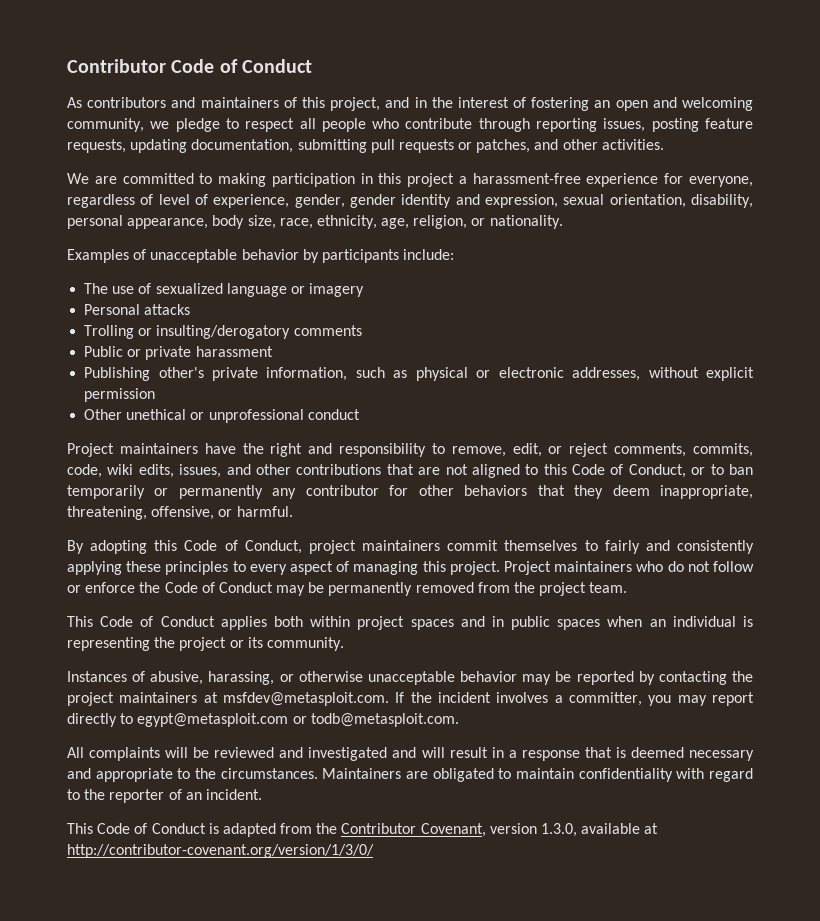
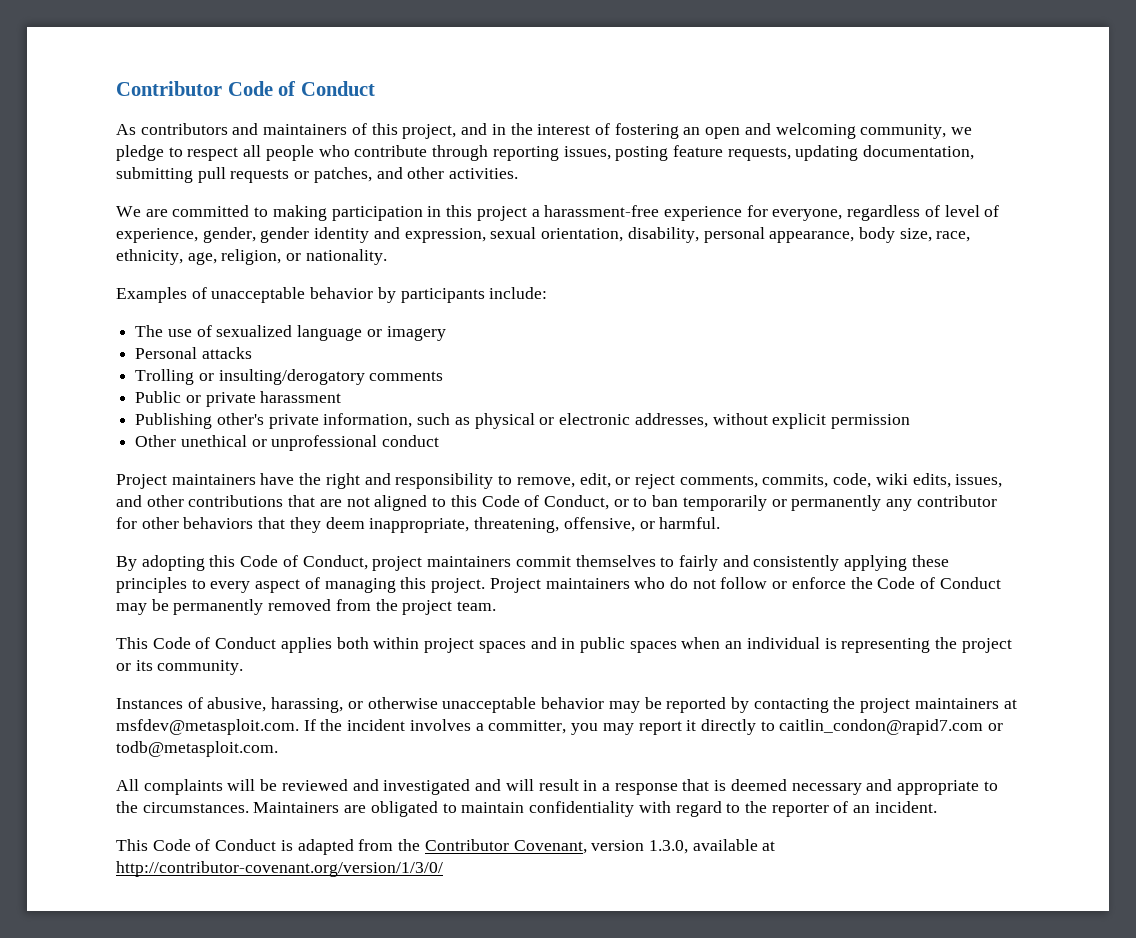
- Instances of abusive, harassing, or otherwise unacceptable behavior may be reported by contacting the project maintainers at msfdev@metasploit.com. If the incident involves a committer, you may report directly to egypt@metasploit.com or todb@metasploit.com.
+ Instances of abusive, harassing, or otherwise unacceptable behavior may be reported by contacting the project maintainers at msfdev@metasploit.com. If the incident involves a committer, you may report it directly to caitlin_condon@rapid7.com or todb@metasploit.com.

